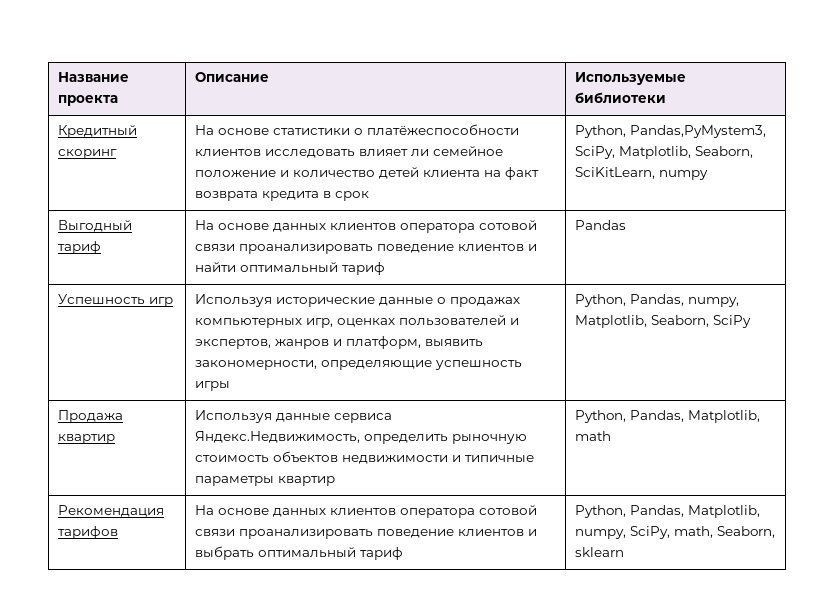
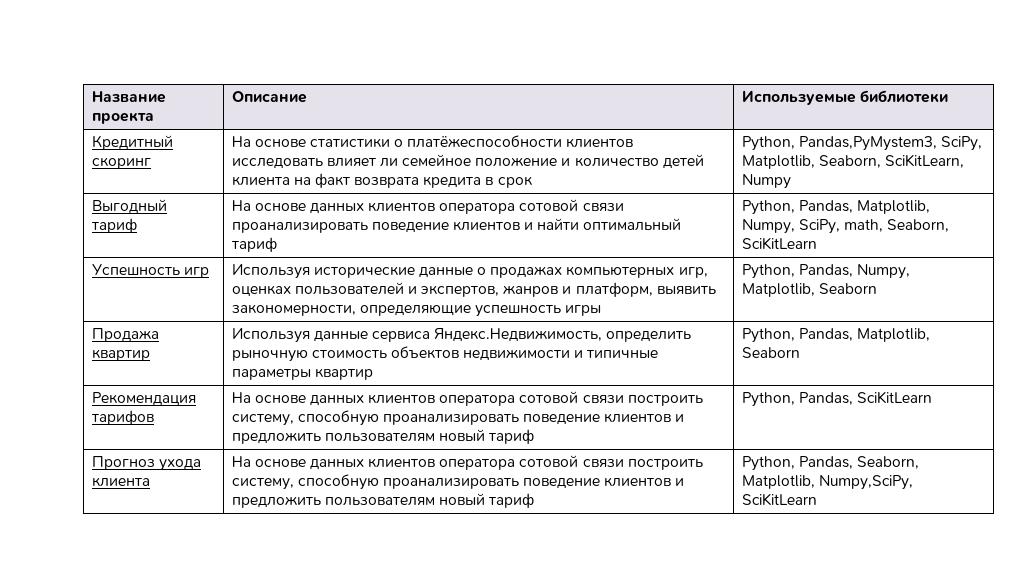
- Кредитный скоринг | На основе статистики о платёжеспособности клиентов исследовать влияет ли семейное положение и количество детей клиента на факт возврата кредита в срок | Python, Pandas,PyMystem3, SciPy, Matplotlib, Seaborn, SciKitLearn, numpy
+ Кредитный скоринг | На основе статистики о платёжеспособности клиентов исследовать влияет ли семейное положение и количество детей клиента на факт возврата кредита в срок | Python, Pandas,PyMystem3, SciPy, Matplotlib, Seaborn, SciKitLearn, Numpy
- Выгодный тариф | На основе данных клиентов оператора сотовой связи проанализировать поведение клиентов и найти оптимальный тариф | Pandas
+ Выгодный тариф | На основе данных клиентов оператора сотовой связи проанализировать поведение клиентов и найти оптимальный тариф | Python, Pandas, Matplotlib, Numpy, SciPy, math, Seaborn, SciKitLearn
- Успешность игр | Используя исторические данные о продажах компьютерных игр, оценках пользователей и экспертов, жанров и платформ, выявить закономерности, определяющие успешность игры | Python, Pandas, numpy, Matplotlib, Seaborn, SciPy
+ Успешность игр | Используя исторические данные о продажах компьютерных игр, оценках пользователей и экспертов, жанров и платформ, выявить закономерности, определяющие успешность игры | Python, Pandas, Numpy, Matplotlib, Seaborn
- Продажа квартир | Используя данные сервиса Яндекс.Недвижимость, определить рыночную стоимость объектов недвижимости и типичные параметры квартир | Python, Pandas, Matplotlib, math
+ Продажа квартир | Используя данные сервиса Яндекс.Недвижимость, определить рыночную стоимость объектов недвижимости и типичные параметры квартир | Python, Pandas, Matplotlib, Seaborn
- Рекомендация тарифов | На основе данных клиентов оператора сотовой связи проанализировать поведение клиентов и выбрать оптимальный тариф | Python, Pandas, Matplotlib, numpy, SciPy, math, Seaborn, sklearn
+ Рекомендация тарифов | На основе данных клиентов оператора сотовой связи построить систему, способную проанализировать поведение клиентов и предложить пользователям новый тариф | Python, Pandas, SciKitLearn
+ Прогноз ухода клиента | На основе данных клиентов оператора сотовой связи построить систему, способную проанализировать поведение клиентов и предложить пользователям новый тариф | Python, Pandas, Seaborn, Matplotlib, Numpy,SciPy, SciKitLearn

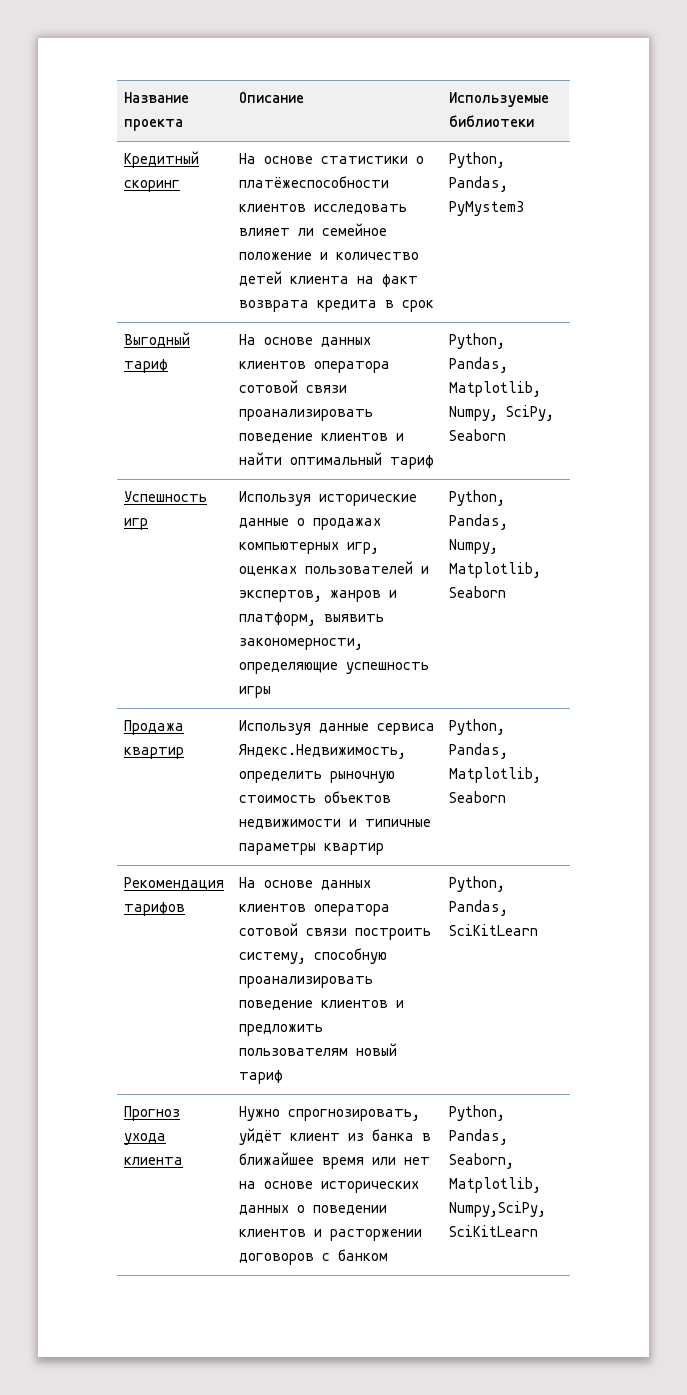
- Кредитный скоринг | На основе статистики о платёжеспособности клиентов исследовать влияет ли семейное положение и количество детей клиента на факт возврата кредита в срок | Python, Pandas,PyMystem3, SciPy, Matplotlib, Seaborn, SciKitLearn, Numpy
+ Кредитный скоринг | На основе статистики о платёжеспособности клиентов исследовать влияет ли семейное положение и количество детей клиента на факт возврата кредита в срок | Python, Pandas, PyMystem3
- Выгодный тариф | На основе данных клиентов оператора сотовой связи проанализировать поведение клиентов и найти оптимальный тариф | Python, Pandas, Matplotlib, Numpy, SciPy, math, Seaborn, SciKitLearn
+ Выгодный тариф | На основе данных клиентов оператора сотовой связи проанализировать поведение клиентов и найти оптимальный тариф | Python, Pandas, Matplotlib, Numpy, SciPy, Seaborn
- Прогноз ухода клиента | На основе данных клиентов оператора сотовой связи построить систему, способную проанализировать поведение клиентов и предложить пользователям новый тариф | Python, Pandas, Seaborn, Matplotlib, Numpy,SciPy, SciKitLearn
+ Прогноз ухода клиента | Нужно спрогнозировать, уйдёт клиент из банка в ближайшее время или нет на основе исторических данных о поведении клиентов и расторжении договоров с банком | Python, Pandas, Seaborn, Matplotlib, Numpy,SciPy, SciKitLearn

